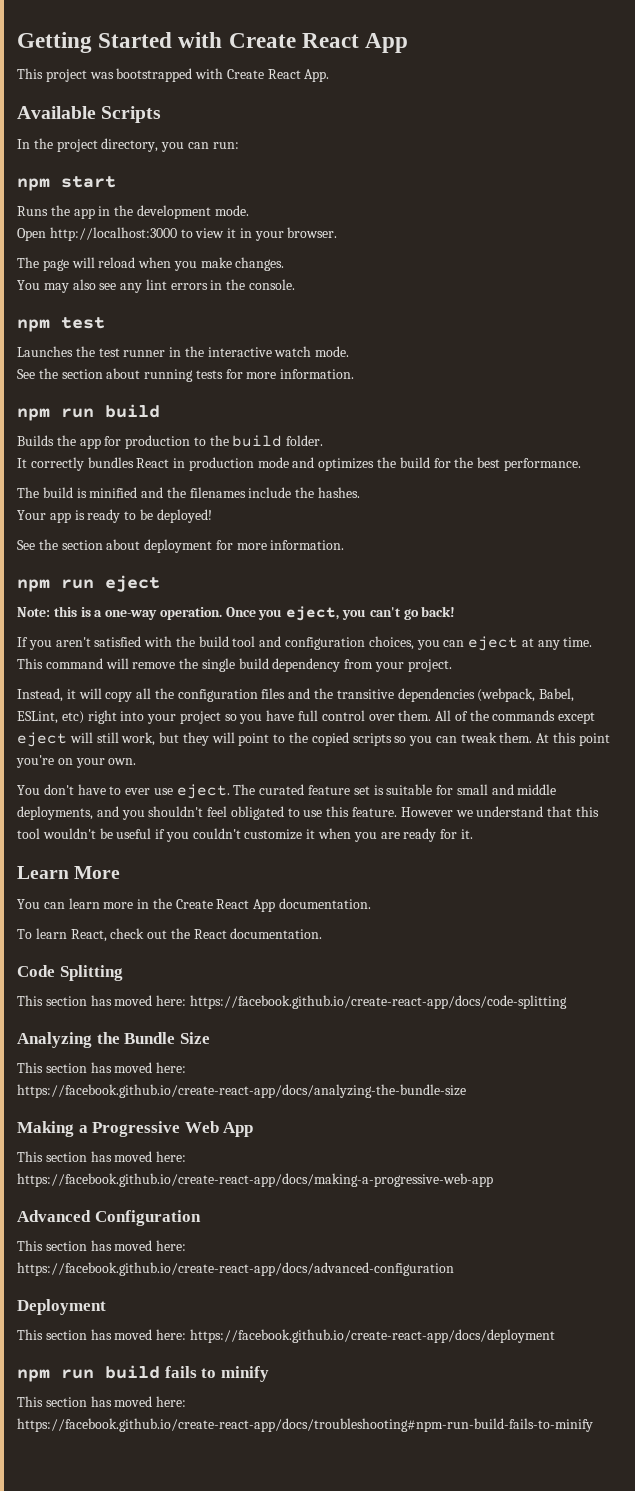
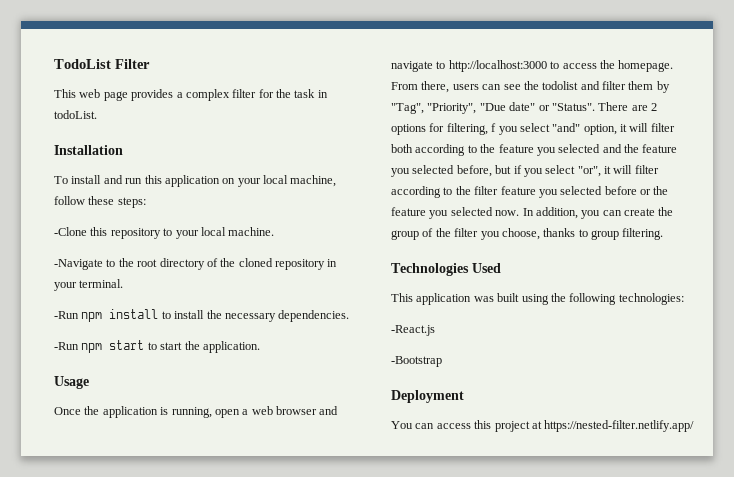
- Getting Started with Create React App
- This project was bootstrapped with Create React App.
- Available Scripts
- In the project directory, you can run:
- npm start
- Runs the app in the development mode.
- Open http://localhost:3000 to view it in your browser.
- The page will reload when you make changes.
- You may also see any lint errors in the console.
- npm test
- Launches the test runner in the interactive watch mode.
- See the section about running tests for more information.
- npm run build
- Builds the app for production to the build folder.
- It correctly bundles React in production mode and optimizes the build for the best performance.
- The build is minified and the filenames include the hashes.
- Your app is ready to be deployed!
- See the section about deployment for more information.
- npm run eject
- Note: this is a one-way operation. Once you eject, you can't go back!
- If you aren't satisfied with the build tool and configuration choices, you can eject at any time. This command will remove the single build dependency from your project.
- Instead, it will copy all the configuration files and the transitive dependencies (webpack, Babel, ESLint, etc) right into your project so you have full control over them. All of the commands except eject will still work, but they will point to the copied scripts so you can tweak them. At this point you're on your own.
- You don't have to ever use eject. The curated feature set is suitable for small and middle deployments, and you shouldn't feel obligated to use this feature. However we understand that this tool wouldn't be useful if you couldn't customize it when you are ready for it.
- Learn More
- You can learn more in the Create React App documentation.
- To learn React, check out the React documentation.
- Code Splitting
- This section has moved here: https://facebook.github.io/create-react-app/docs/code-splitting
- Analyzing the Bundle Size
- This section has moved here: https://facebook.github.io/create-react-app/docs/analyzing-the-bundle-size
- Making a Progressive Web App
- This section has moved here: https://facebook.github.io/create-react-app/docs/making-a-progressive-web-app
- Advanced Configuration
- This section has moved here: https://facebook.github.io/create-react-app/docs/advanced-configuration
+ TodoList Filter
+ This web page provides a complex filter for the task in todoList.
+ Installation
+ To install and run this application on your local machine, follow these steps:
+ -Clone this repository to your local machine.
+ -Navigate to the root directory of the cloned repository in your terminal.
+ -Run npm install to install the necessary dependencies.
+ -Run npm start to start the application.
+ Usage
+ Once the application is running, open a web browser and navigate to http://localhost:3000 to access the homepage. From there, users can see the todolist and filter them by "Tag", "Priority", "Due date" or "Status". There are 2 options for filtering, f you select "and" option, it will filter both according to the feature you selected and the feature you selected before, but if you select "or", it will filter according to the filter feature you selected before or the feature you selected now. In addition, you can create the group of the filter you choose, thanks to group filtering.
+ Technologies Used
+ This application was built using the following technologies:
+ -React.js
+ -Bootstrap
  Deployment
- This section has moved here: https://facebook.github.io/create-react-app/docs/deployment
- npm run build fails to minify
- This section has moved here: https://facebook.github.io/create-react-app/docs/troubleshooting#npm-run-build-fails-to-minify
+ You can access this project at https://nested-filter.netlify.app/

